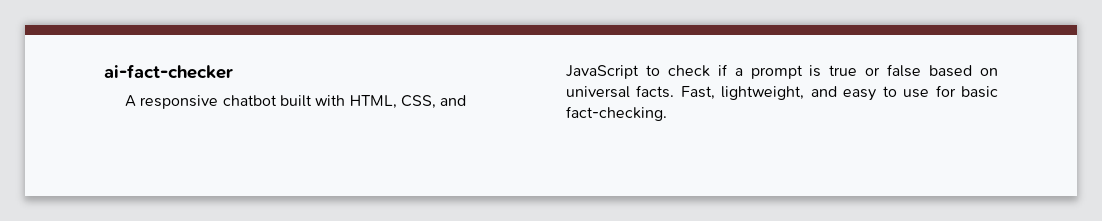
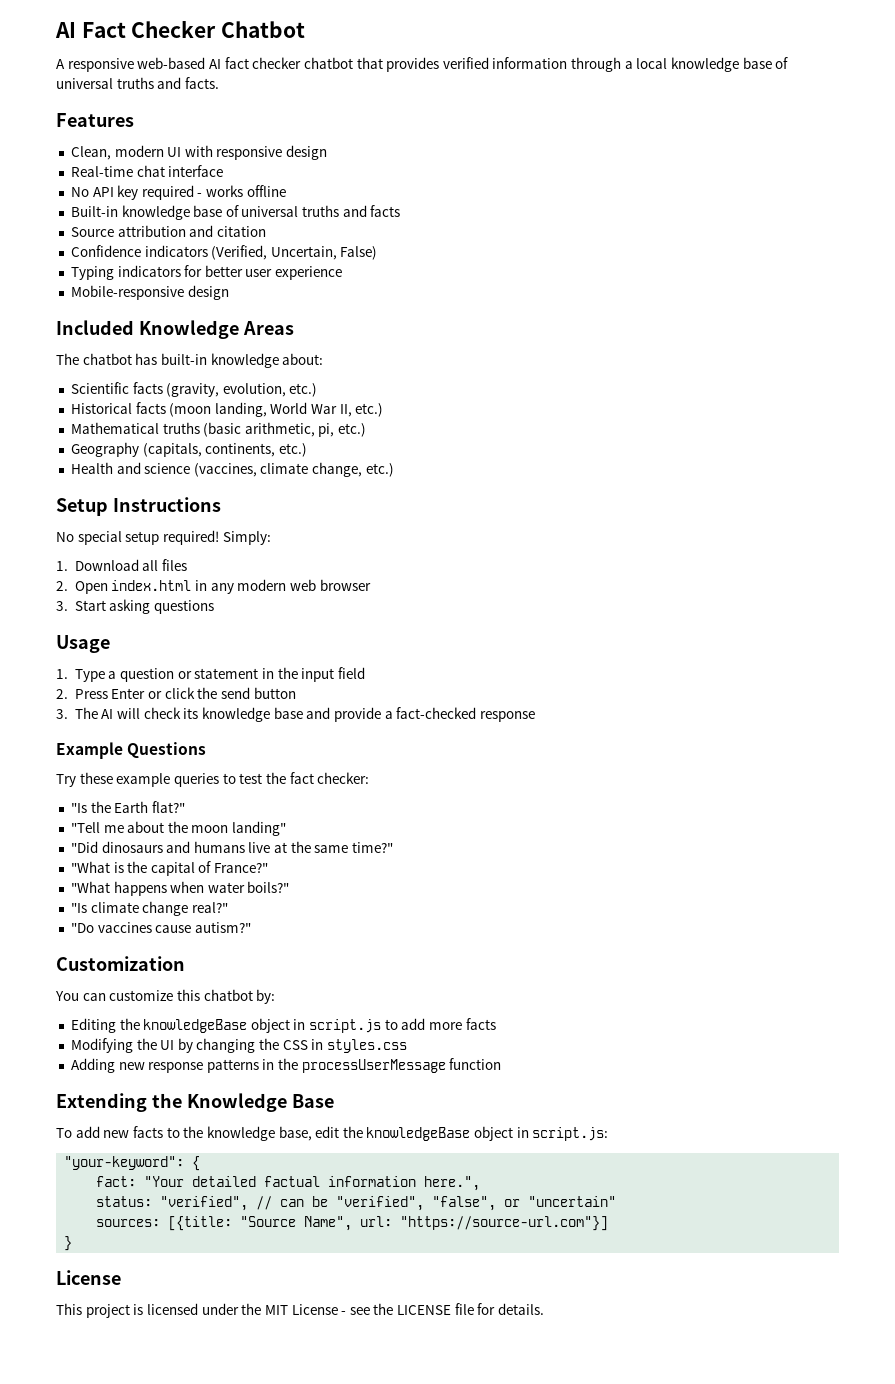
- ai-fact-checker
- A responsive chatbot built with HTML, CSS, and JavaScript to check if a prompt is true or false based on universal facts. Fast, lightweight, and easy to use for basic fact-checking.
+ AI Fact Checker Chatbot
+ A responsive web-based AI fact checker chatbot that provides verified information through a local knowledge base of universal truths and facts.
+ Features
+ Clean, modern UI with responsive design
+ Real-time chat interface
+ No API key required - works offline
+ Built-in knowledge base of universal truths and facts
+ Source attribution and citation
+ Confidence indicators (Verified, Uncertain, False)
+ Typing indicators for better user experience
+ Mobile-responsive design
+ Included Knowledge Areas
+ The chatbot has built-in knowledge about:
+ Scientific facts (gravity, evolution, etc.)
+ Historical facts (moon landing, World War II, etc.)
+ Mathematical truths (basic arithmetic, pi, etc.)
+ Geography (capitals, continents, etc.)
+ Health and science (vaccines, climate change, etc.)
+ Setup Instructions
+ No special setup required! Simply:
+ 1. Download all files
+ 2. Open index.html in any modern web browser
+ 3. Start asking questions
+ Usage
+ 1. Type a question or statement in the input field
+ 2. Press Enter or click the send button
+ 3. The AI will check its knowledge base and provide a fact-checked response
+ Example Questions
+ Try these example queries to test the fact checker:
+ "Is the Earth flat?"
+ "Tell me about the moon landing"
+ "Did dinosaurs and humans live at the same time?"
+ "What is the capital of France?"
+ "What happens when water boils?"
+ "Is climate change real?"
+ "Do vaccines cause autism?"
+ Customization
+ You can customize this chatbot by:
+ Editing the knowledgeBase object in script.js to add more facts
+ Modifying the UI by changing the CSS in styles.css
+ Adding new response patterns in the processUserMessage function
+ Extending the Knowledge Base
+ To add new facts to the knowledge base, edit the knowledgeBase object in script.js:
+ "your-keyword": {
+ fact: "Your detailed factual information here.",
+ status: "verified", // can be "verified", "false", or "uncertain"
+ sources: [{title: "Source Name", url: "https://source-url.com"}]
+ }
+ License
+ This project is licensed under the MIT License - see the LICENSE file for details.

